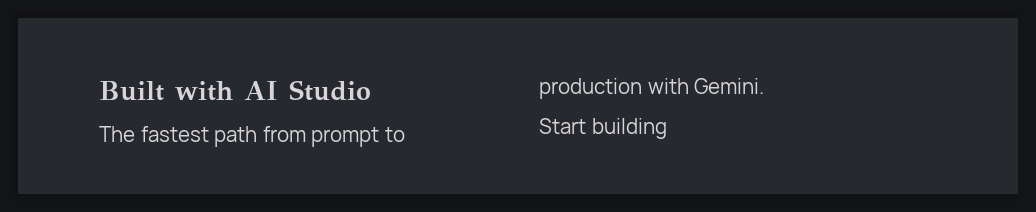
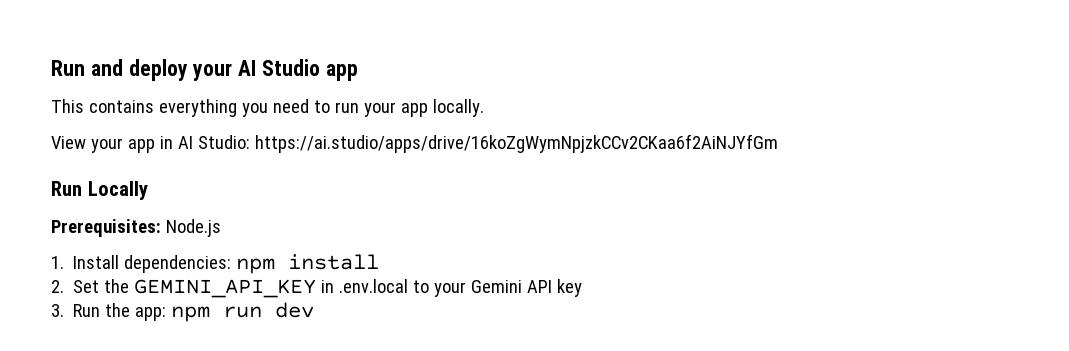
- Built with AI Studio
- The fastest path from prompt to production with Gemini.
- Start building
+ Run and deploy your AI Studio app
+ This contains everything you need to run your app locally.
+ View your app in AI Studio: https://ai.studio/apps/drive/16koZgWymNpjzkCCv2CKaa6f2AiNJYfGm
+ Run Locally
+ Prerequisites: Node.js
+ 1. Install dependencies: npm install
+ 2. Set the GEMINI_API_KEY in .env.local to your Gemini API key
+ 3. Run the app: npm run dev

